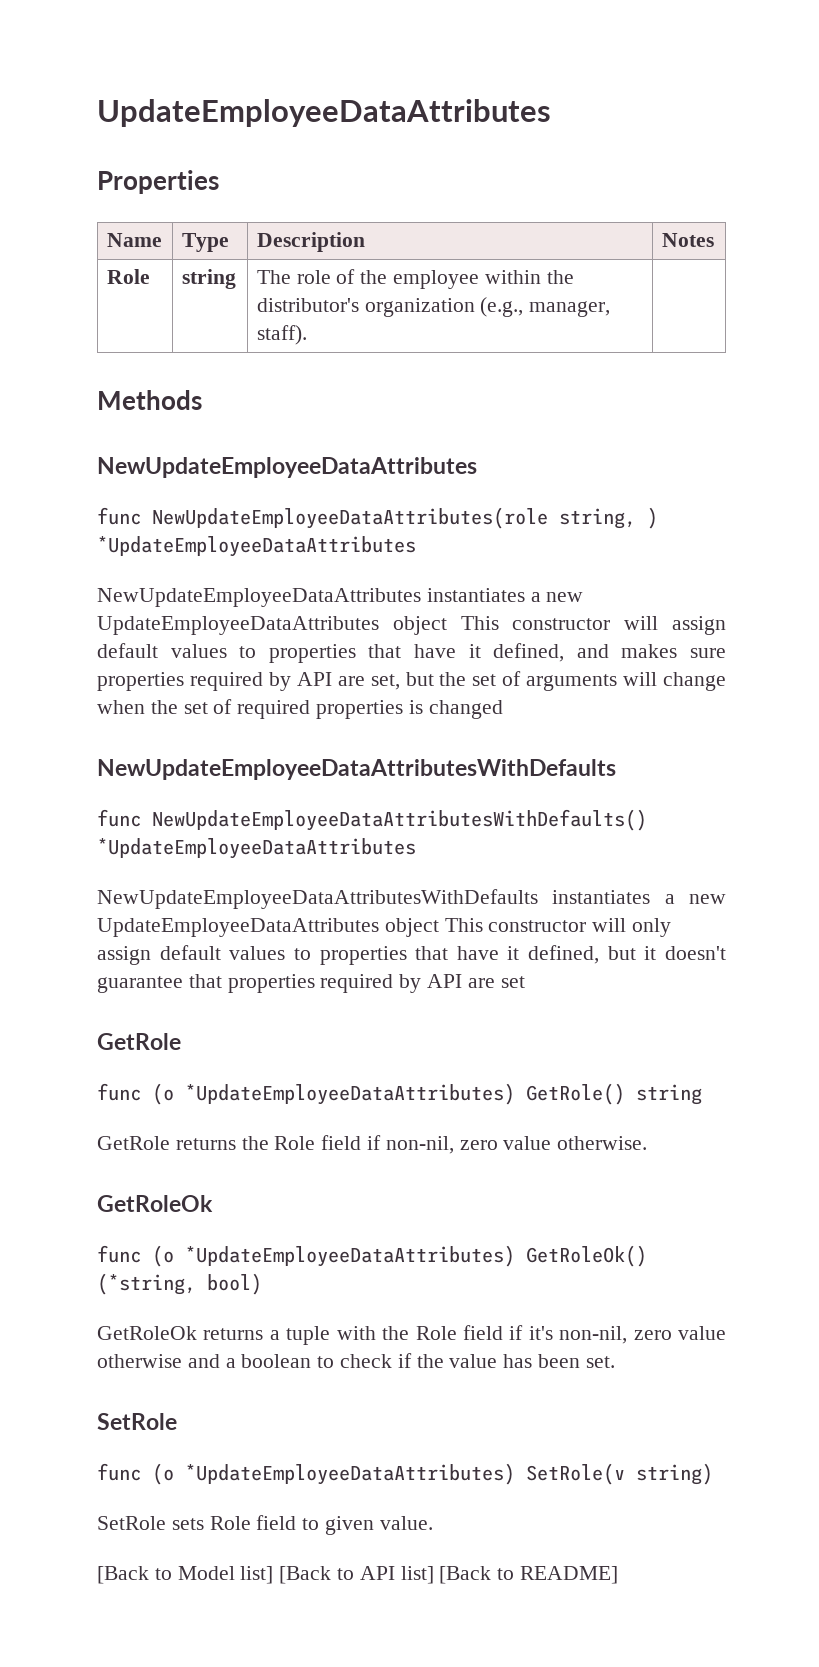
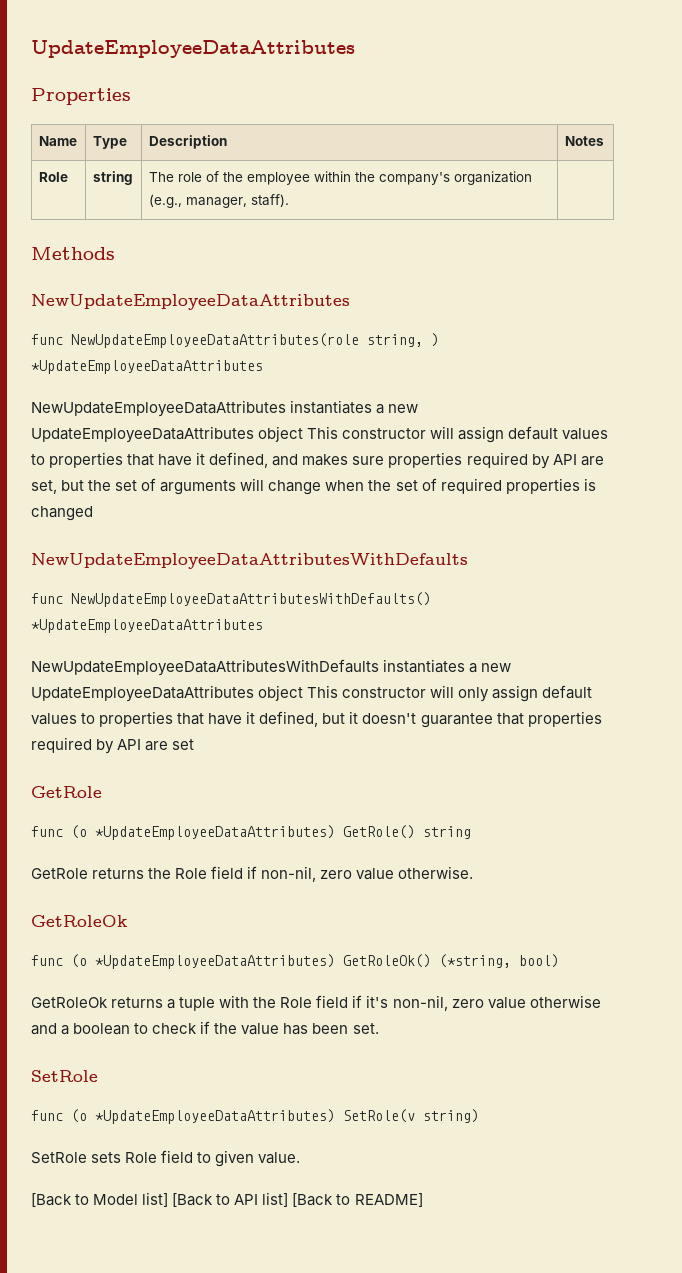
- Role | string | The role of the employee within the distributor's organization (e.g., manager, staff). |
+ Role | string | The role of the employee within the company's organization (e.g., manager, staff). |

